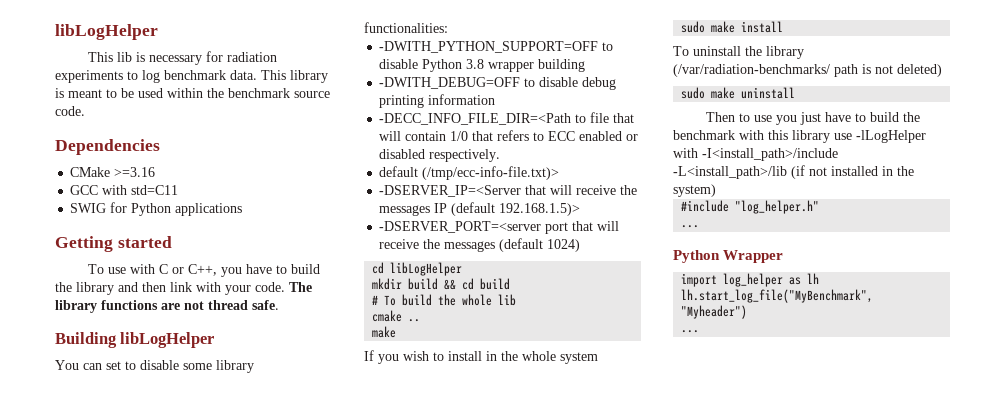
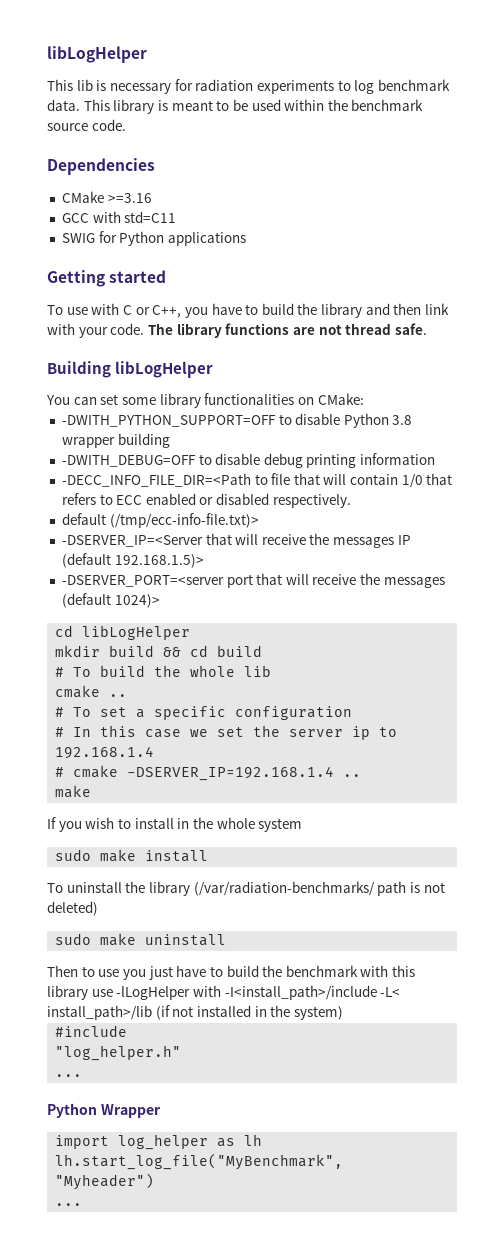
- You can set to disable some library functionalities:
+ You can set some library functionalities on CMake:
- -DSERVER_PORT=<server port that will receive the messages (default 1024)
+ -DSERVER_PORT=<server port that will receive the messages (default 1024)>
+ # To set a specific configuration
+ # In this case we set the server ip to 192.168.1.4
+ # cmake -DSERVER_IP=192.168.1.4 ..
- Then to use you just have to build the benchmark with this library use -lLogHelper with -I<install_path>/include -L<install_path>/lib (if not installed in the system)
+ Then to use you just have to build the benchmark with this library use -lLogHelper with -I<install_path>/include -L< install_path>/lib (if not installed in the system)
- #include "log_helper.h"
+ #include
+ "log_helper.h"

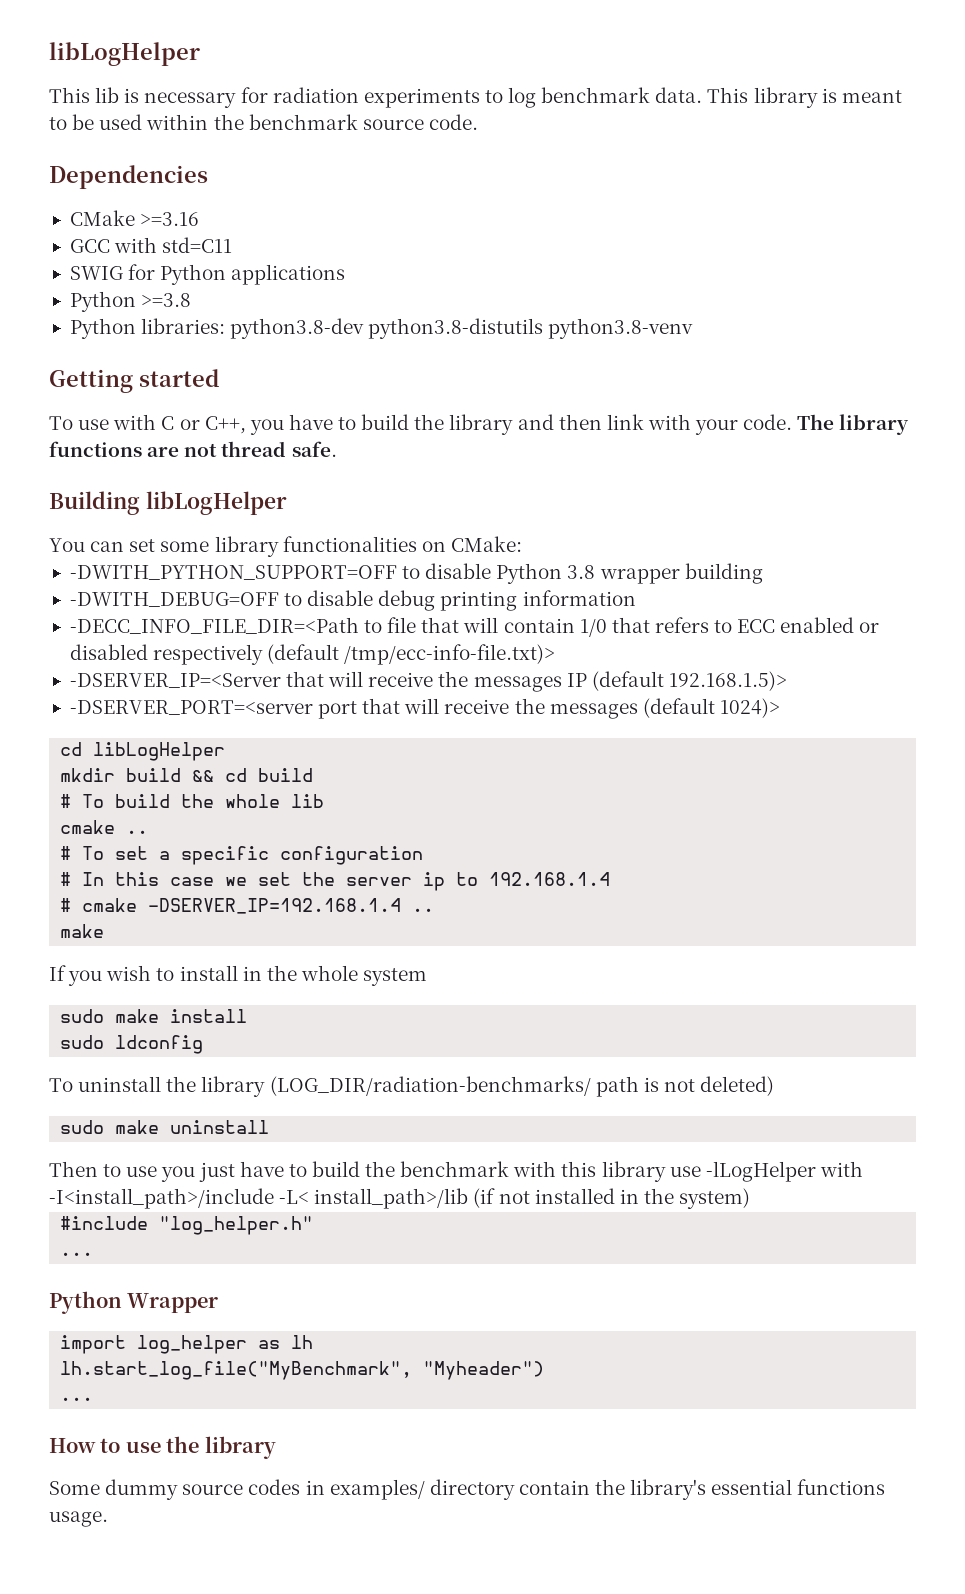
+ Python >=3.8
+ Python libraries: python3.8-dev python3.8-distutils python3.8-venv
- -DECC_INFO_FILE_DIR=<Path to file that will contain 1/0 that refers to ECC enabled or disabled respectively.
- default (/tmp/ecc-info-file.txt)>
+ -DECC_INFO_FILE_DIR=<Path to file that will contain 1/0 that refers to ECC enabled or disabled respectively (default /tmp/ecc-info-file.txt)>
+ sudo ldconfig
- To uninstall the library (/var/radiation-benchmarks/ path is not deleted)
+ To uninstall the library (LOG_DIR/radiation-benchmarks/ path is not deleted)
- #include
- "log_helper.h"
+ #include "log_helper.h"
+ How to use the library
+ Some dummy source codes in examples/ directory contain the library's essential functions usage.

